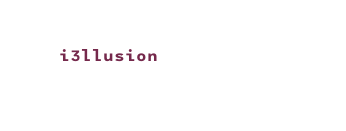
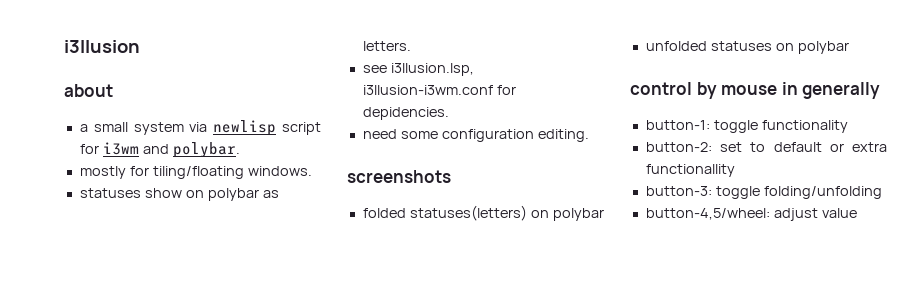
+ about
+ a small system via newlisp script for i3wm and polybar.
+ mostly for tiling/floating windows.
+ statuses show on polybar as letters.
+ see i3llusion.lsp, i3llusion-i3wm.conf for depidencies.
+ need some configuration editing.
+ screenshots
+ folded statuses(letters) on polybar
+ unfolded statuses on polybar
+ control by mouse in generally
+ button-1: toggle functionality
+ button-2: set to default or extra functionallity
+ button-3: toggle folding/unfolding
+ button-4,5/wheel: adjust value

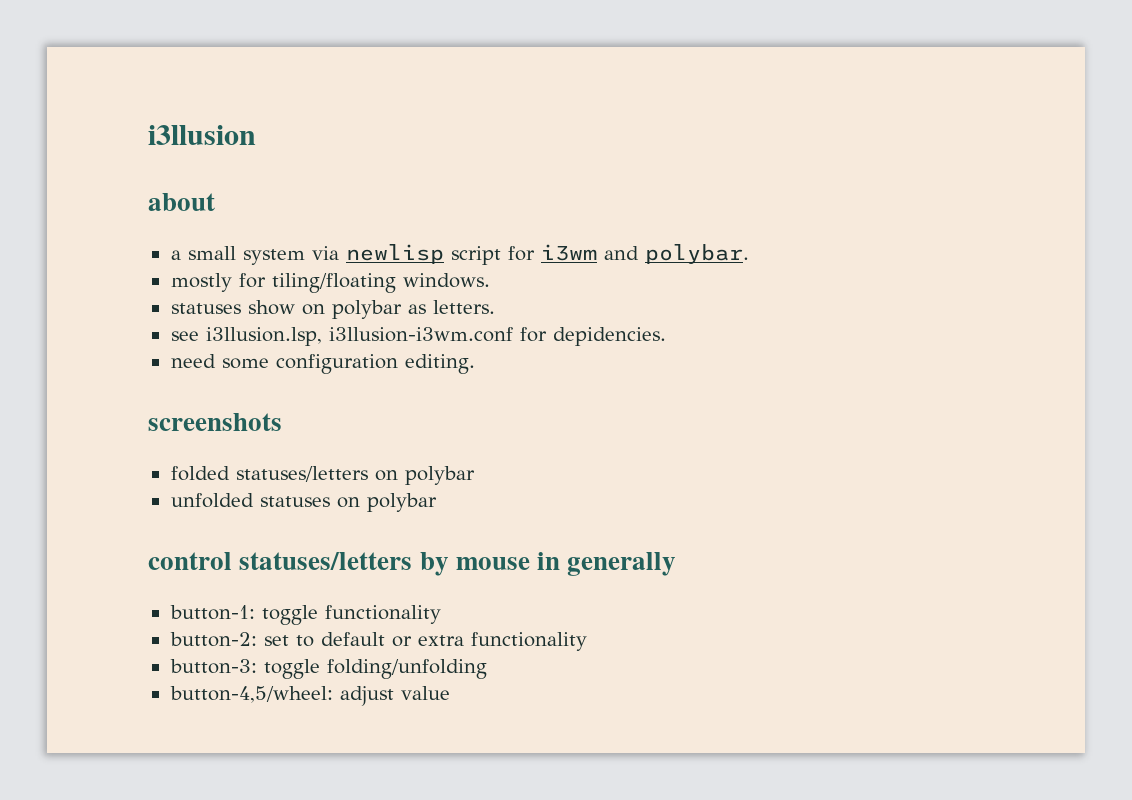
- folded statuses(letters) on polybar
+ folded statuses/letters on polybar
- control by mouse in generally
+ control statuses/letters by mouse in generally
- button-2: set to default or extra functionallity
+ button-2: set to default or extra functionality

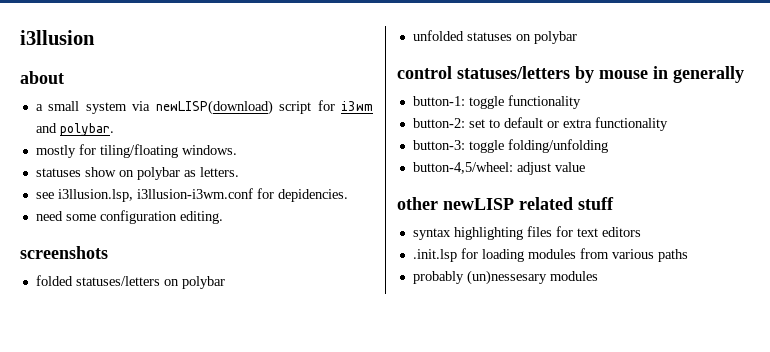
- a small system via newlisp script for i3wm and polybar.
+ a small system via newLISP(download) script for i3wm and polybar.
+ other newLISP related stuff
+ syntax highlighting files for text editors
+ .init.lsp for loading modules from various paths
+ probably (un)nessesary modules

